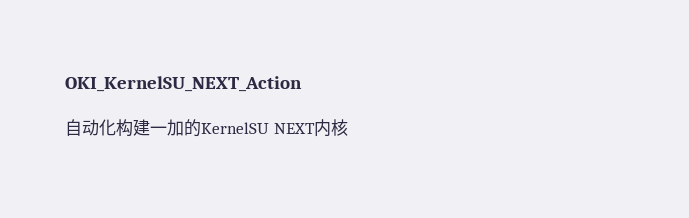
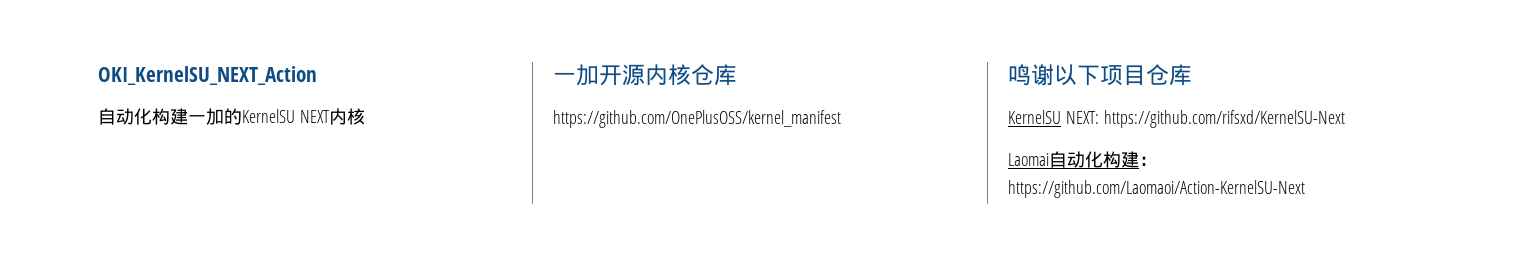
+ 一加开源内核仓库
+ https://github.com/OnePlusOSS/kernel_manifest
+ 鸣谢以下项目仓库
+ KernelSU NEXT: https://github.com/rifsxd/KernelSU-Next
+ Laomai自动化构建：https://github.com/Laomaoi/Action-KernelSU-Next

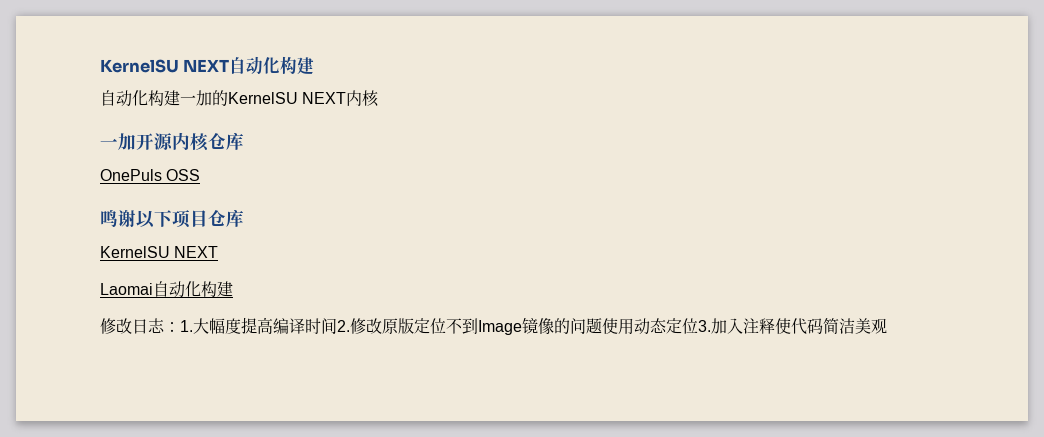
- OKI_KernelSU_NEXT_Action
+ KernelSU NEXT自动化构建
- https://github.com/OnePlusOSS/kernel_manifest
+ OnePuls OSS
  鸣谢以下项目仓库
- KernelSU NEXT: https://github.com/rifsxd/KernelSU-Next
+ KernelSU NEXT
- Laomai自动化构建：https://github.com/Laomaoi/Action-KernelSU-Next
+ Laomai自动化构建
+ 修改日志：1.大幅度提高编译时间2.修改原版定位不到Image镜像的问题使用动态定位3.加入注释使代码简洁美观

